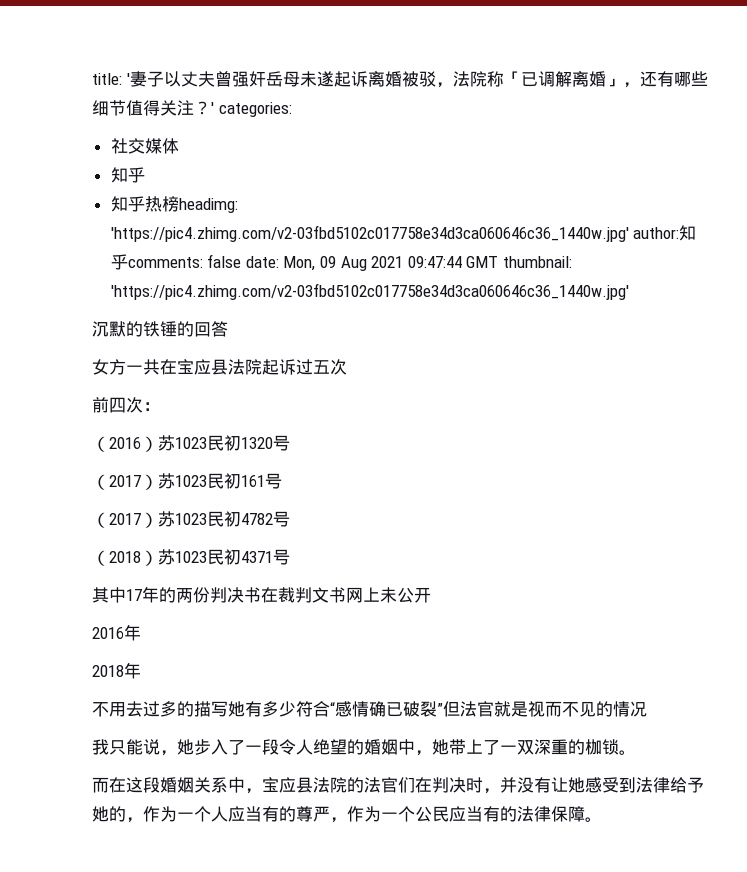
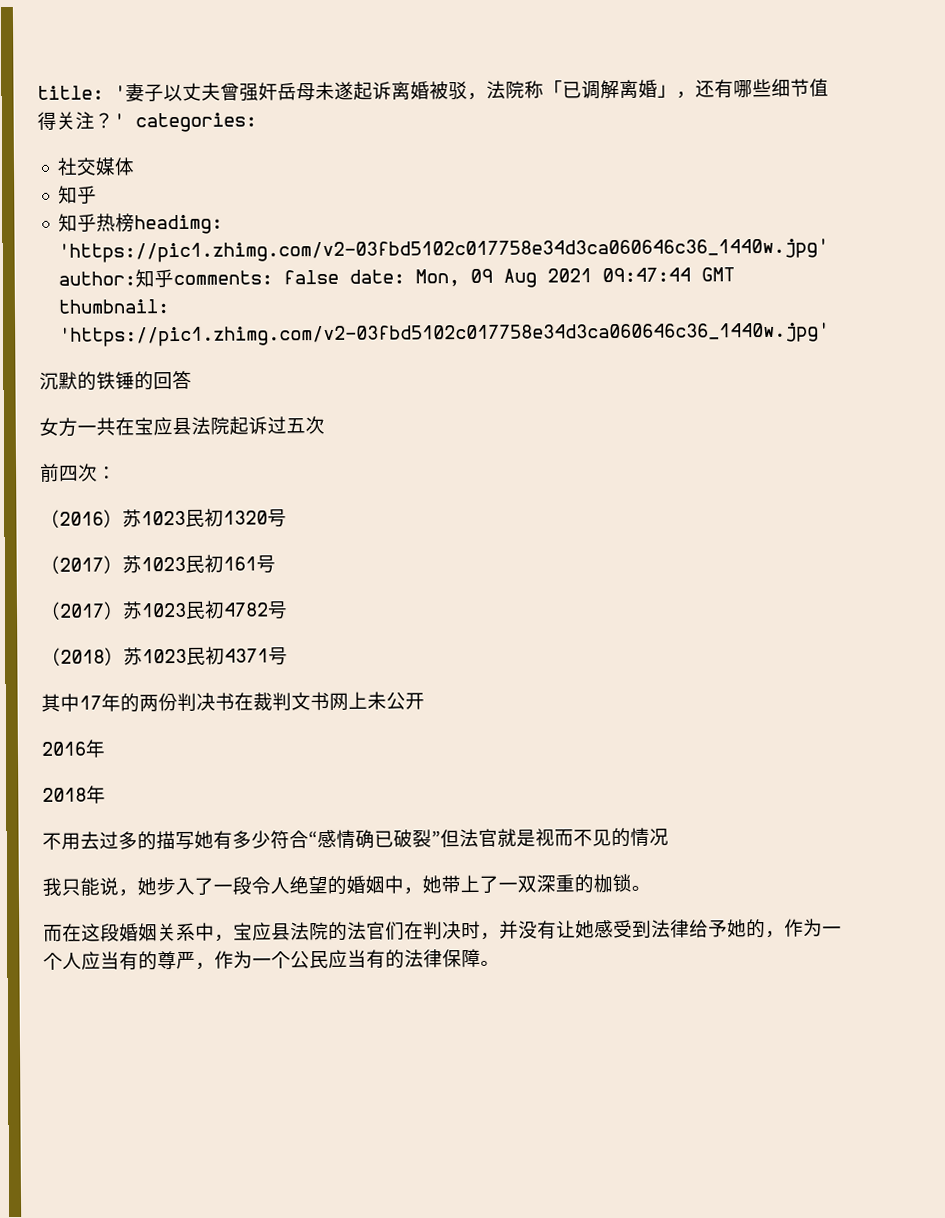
- 知乎热榜headimg: 'https://pic4.zhimg.com/v2-03fbd5102c017758e34d3ca060646c36_1440w.jpg' author:知乎comments: false date: Mon, 09 Aug 2021 09:47:44 GMT thumbnail: 'https://pic4.zhimg.com/v2-03fbd5102c017758e34d3ca060646c36_1440w.jpg'
+ 知乎热榜headimg: 'https://pic1.zhimg.com/v2-03fbd5102c017758e34d3ca060646c36_1440w.jpg' author:知乎comments: false date: Mon, 09 Aug 2021 09:47:44 GMT thumbnail: 'https://pic1.zhimg.com/v2-03fbd5102c017758e34d3ca060646c36_1440w.jpg'

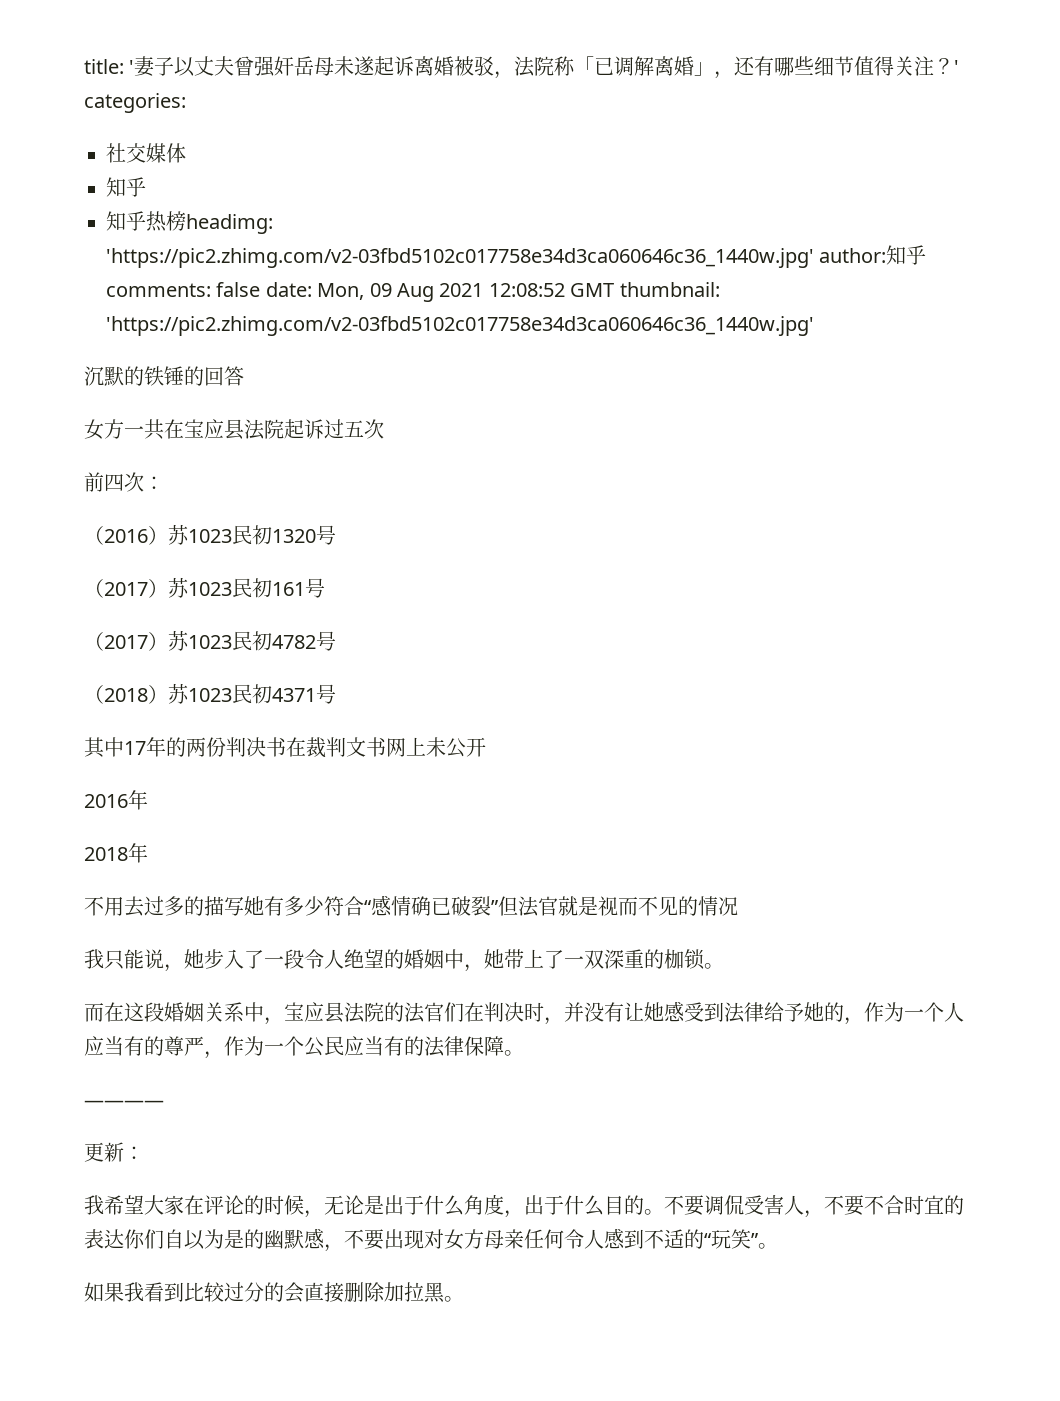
- 知乎热榜headimg: 'https://pic1.zhimg.com/v2-03fbd5102c017758e34d3ca060646c36_1440w.jpg' author:知乎comments: false date: Mon, 09 Aug 2021 09:47:44 GMT thumbnail: 'https://pic1.zhimg.com/v2-03fbd5102c017758e34d3ca060646c36_1440w.jpg'
+ 知乎热榜headimg: 'https://pic2.zhimg.com/v2-03fbd5102c017758e34d3ca060646c36_1440w.jpg' author:知乎comments: false date: Mon, 09 Aug 2021 12:08:52 GMT thumbnail: 'https://pic2.zhimg.com/v2-03fbd5102c017758e34d3ca060646c36_1440w.jpg'
+ ————
+ 更新：
+ 我希望大家在评论的时候，无论是出于什么角度，出于什么目的。不要调侃受害人，不要不合时宜的表达你们自以为是的幽默感，不要出现对女方母亲任何令人感到不适的“玩笑”。
+ 如果我看到比较过分的会直接删除加拉黑。

